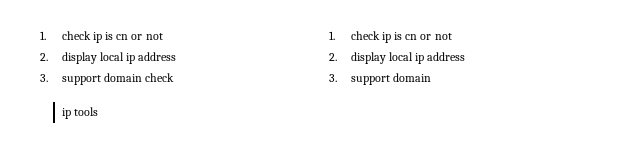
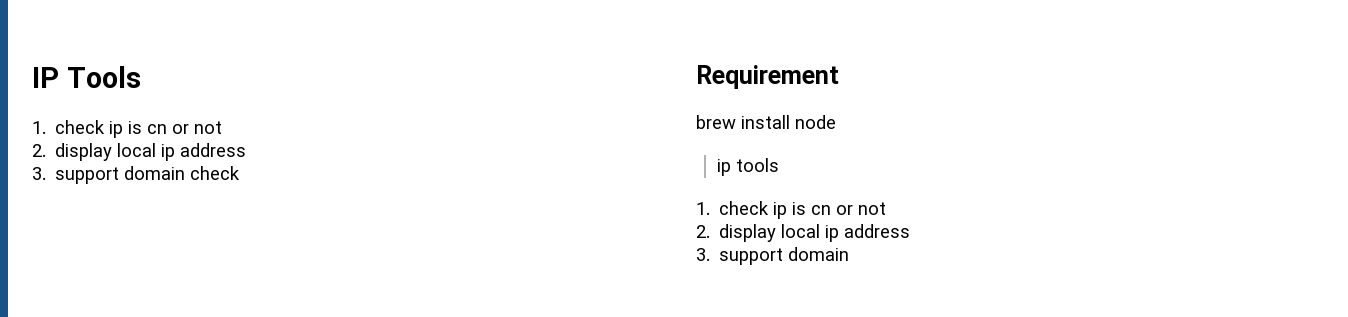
+ IP Tools
+ Requirement
+ brew install node

